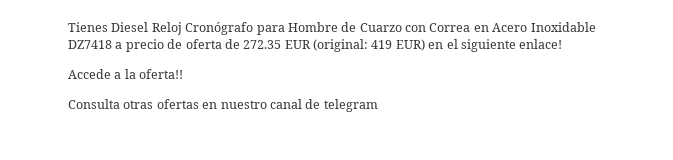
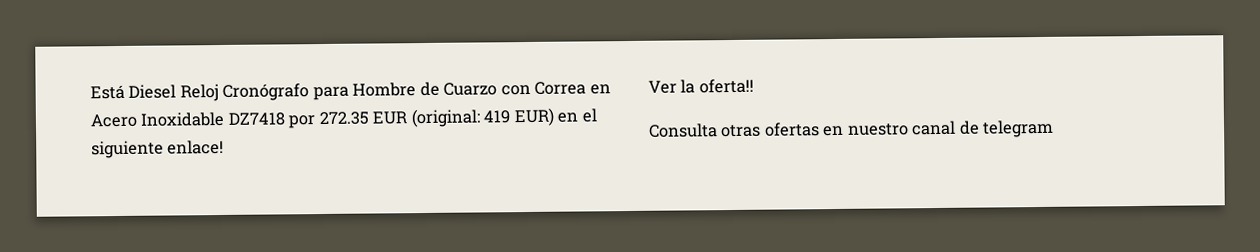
- Tienes Diesel Reloj Cronógrafo para Hombre de Cuarzo con Correa en Acero Inoxidable DZ7418 a precio de oferta de 272.35 EUR (original: 419 EUR) en el siguiente enlace!
+ Está Diesel Reloj Cronógrafo para Hombre de Cuarzo con Correa en Acero Inoxidable DZ7418 por 272.35 EUR (original: 419 EUR) en el siguiente enlace!
- Accede a la oferta!!
+ Ver la oferta!!

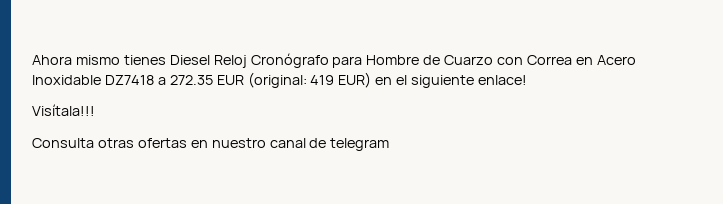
- Está Diesel Reloj Cronógrafo para Hombre de Cuarzo con Correa en Acero Inoxidable DZ7418 por 272.35 EUR (original: 419 EUR) en el siguiente enlace!
+ Ahora mismo tienes Diesel Reloj Cronógrafo para Hombre de Cuarzo con Correa en Acero Inoxidable DZ7418 a 272.35 EUR (original: 419 EUR) en el siguiente enlace!
- Ver la oferta!!
+ Visítala!!!

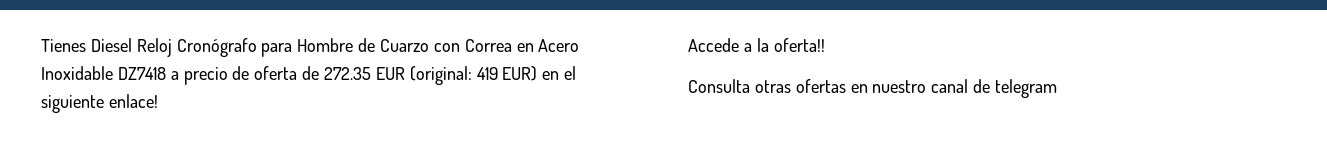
- Ahora mismo tienes Diesel Reloj Cronógrafo para Hombre de Cuarzo con Correa en Acero Inoxidable DZ7418 a 272.35 EUR (original: 419 EUR) en el siguiente enlace!
+ Tienes Diesel Reloj Cronógrafo para Hombre de Cuarzo con Correa en Acero Inoxidable DZ7418 a precio de oferta de 272.35 EUR (original: 419 EUR) en el siguiente enlace!
- Visítala!!!
+ Accede a la oferta!!

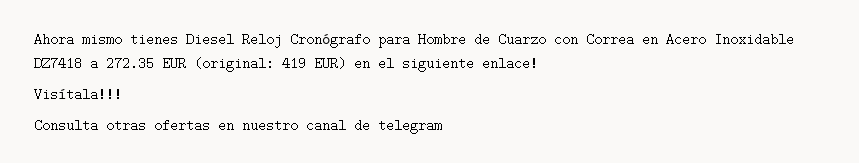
- Tienes Diesel Reloj Cronógrafo para Hombre de Cuarzo con Correa en Acero Inoxidable DZ7418 a precio de oferta de 272.35 EUR (original: 419 EUR) en el siguiente enlace!
+ Ahora mismo tienes Diesel Reloj Cronógrafo para Hombre de Cuarzo con Correa en Acero Inoxidable DZ7418 a 272.35 EUR (original: 419 EUR) en el siguiente enlace!
- Accede a la oferta!!
+ Visítala!!!

